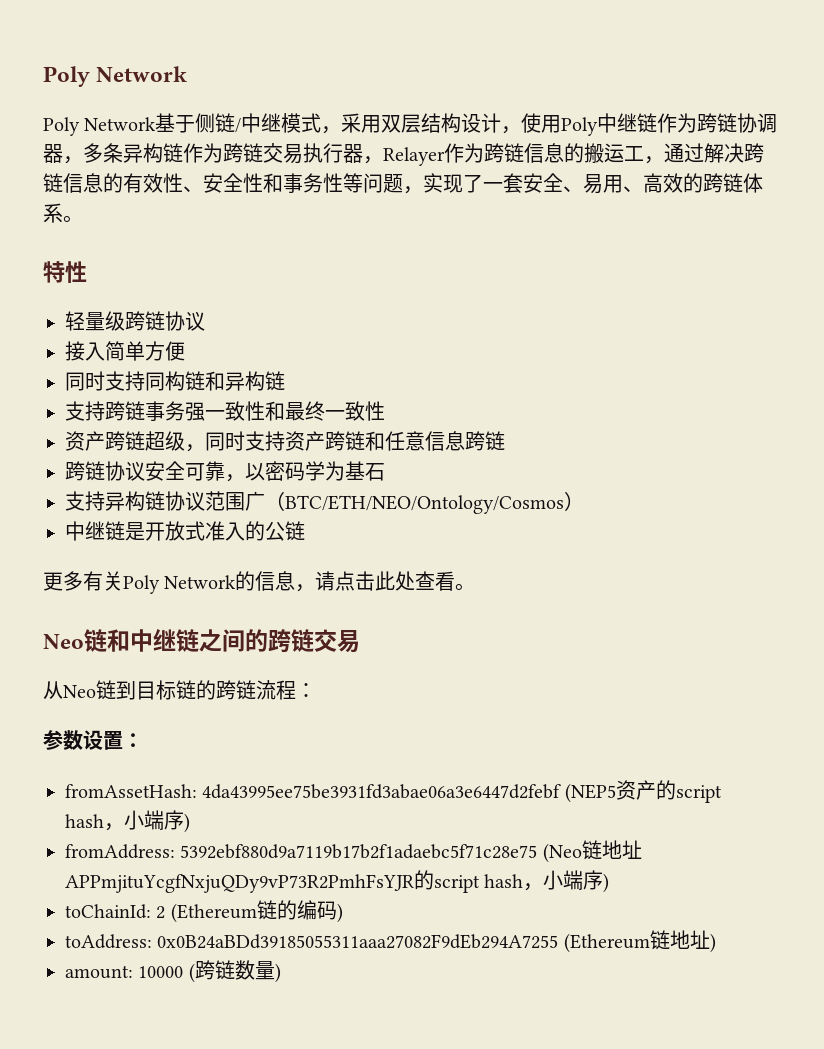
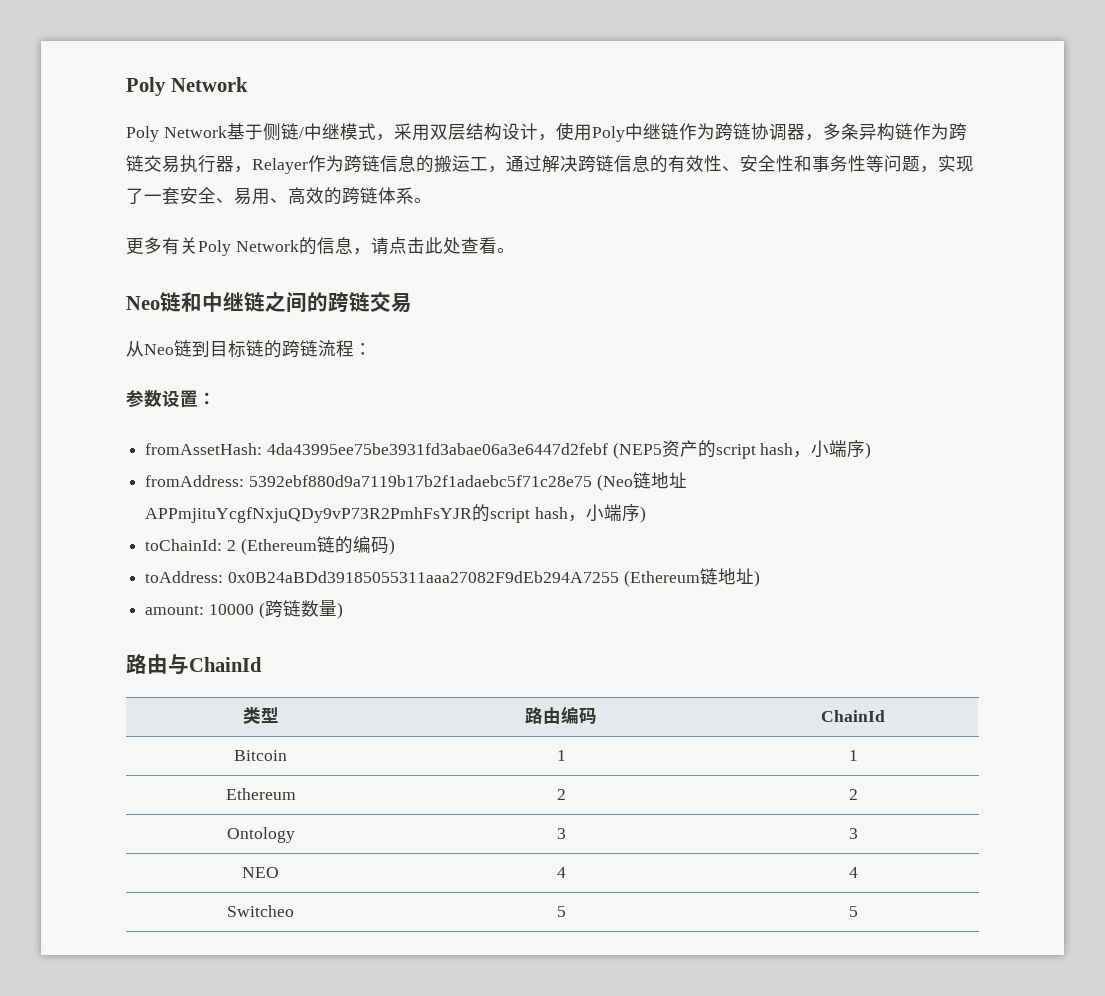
- 特性
- 轻量级跨链协议
- 接入简单方便
- 同时支持同构链和异构链
- 支持跨链事务强一致性和最终一致性
- 资产跨链超级，同时支持资产跨链和任意信息跨链
- 跨链协议安全可靠，以密码学为基石
- 支持异构链协议范围广（BTC/ETH/NEO/Ontology/Cosmos）
- 中继链是开放式准入的公链
+ 路由与ChainId
+ 类型 | 路由编码 | ChainId
+ Bitcoin | 1 | 1
+ Ethereum | 2 | 2
+ Ontology | 3 | 3
+ NEO | 4 | 4
+ Switcheo | 5 | 5

